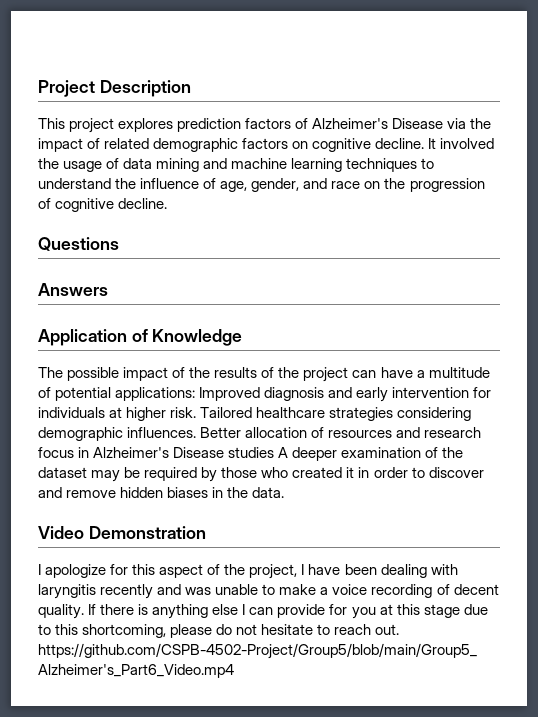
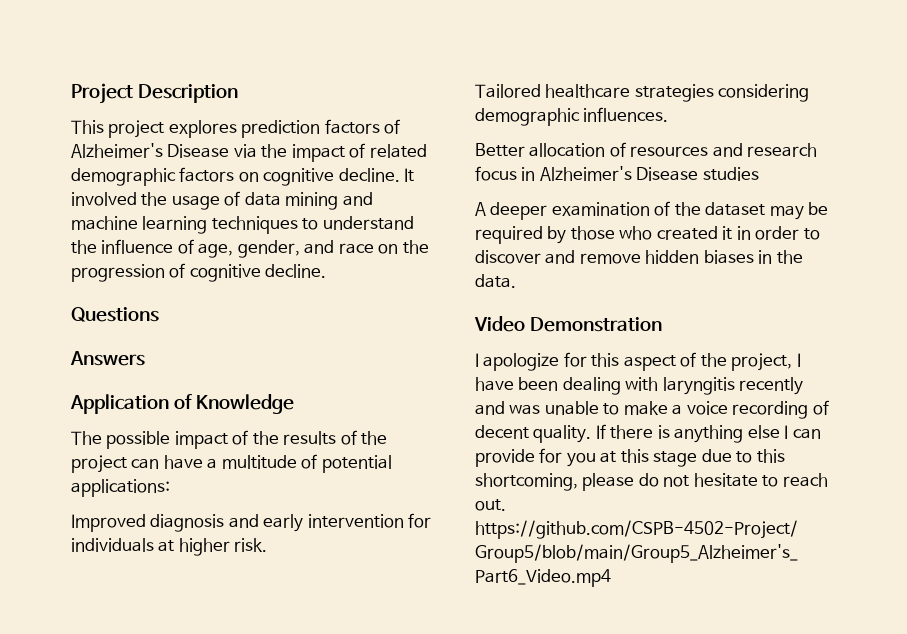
- The possible impact of the results of the project can have a multitude of potential applications: Improved diagnosis and early intervention for individuals at higher risk. Tailored healthcare strategies considering demographic influences. Better allocation of resources and research focus in Alzheimer's Disease studies A deeper examination of the dataset may be required by those who created it in order to discover and remove hidden biases in the data.
+ The possible impact of the results of the project can have a multitude of potential applications:
+ Improved diagnosis and early intervention for individuals at higher risk.
+ Tailored healthcare strategies considering demographic influences.
+ Better allocation of resources and research focus in Alzheimer's Disease studies
+ A deeper examination of the dataset may be required by those who created it in order to discover and remove hidden biases in the data.

